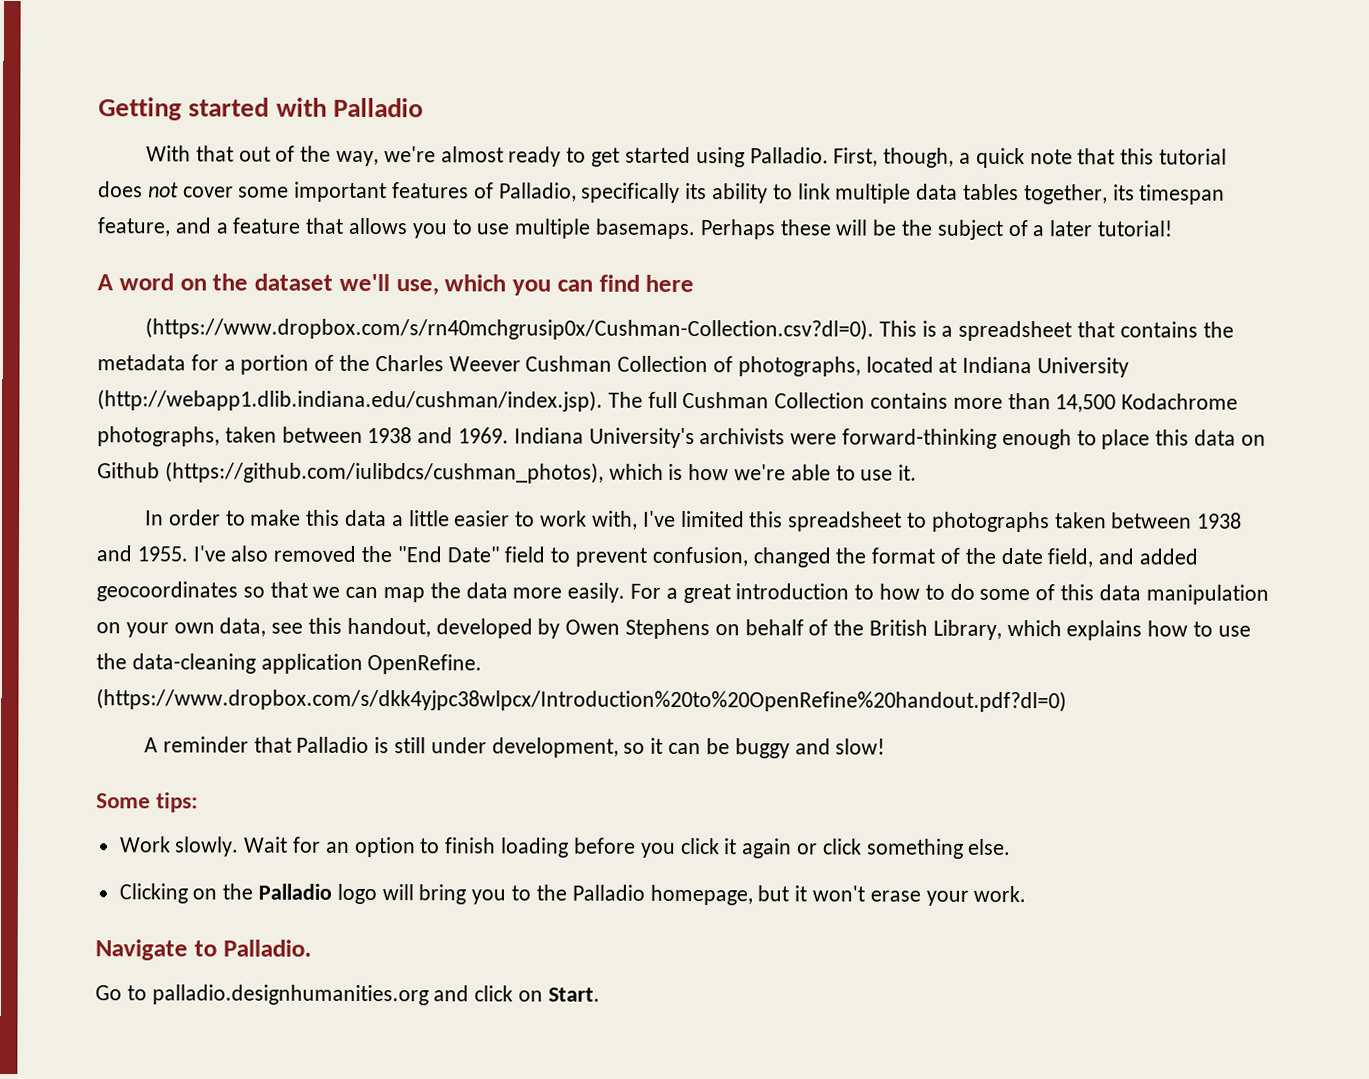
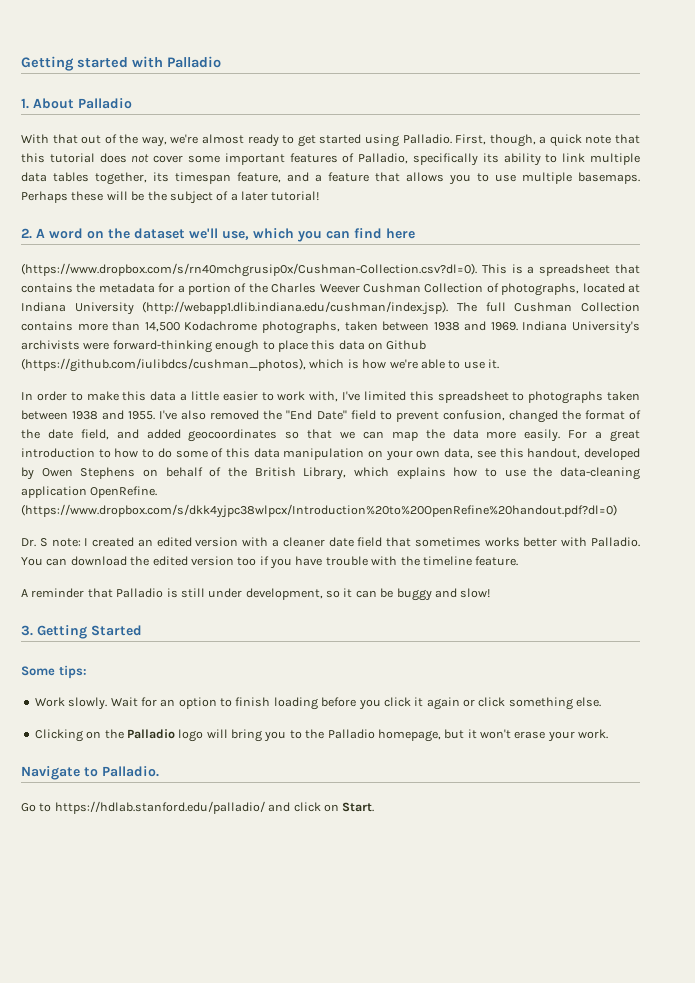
+ 1. About Palladio
- A word on the dataset we'll use, which you can find here
+ 2. A word on the dataset we'll use, which you can find here
+ Dr. S note: I created an edited version with a cleaner date field that sometimes works better with Palladio. You can download the edited version too if you have trouble with the timeline feature.
+ 3. Getting Started
- Go to palladio.designhumanities.org and click on Start.
+ Go to https://hdlab.stanford.edu/palladio/ and click on Start.

